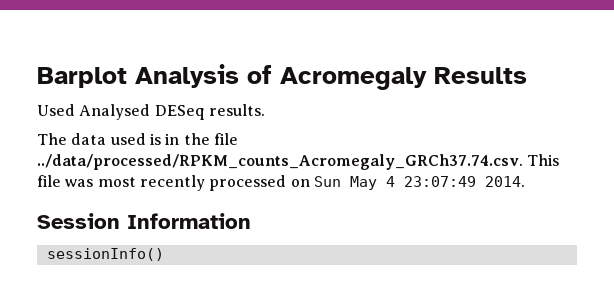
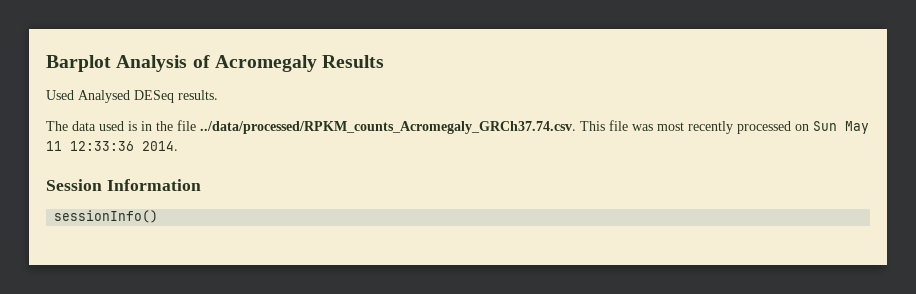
- The data used is in the file ../data/processed/RPKM_counts_Acromegaly_GRCh37.74.csv. This file was most recently processed on Sun May 4 23:07:49 2014.
+ The data used is in the file ../data/processed/RPKM_counts_Acromegaly_GRCh37.74.csv. This file was most recently processed on Sun May 11 12:33:36 2014.

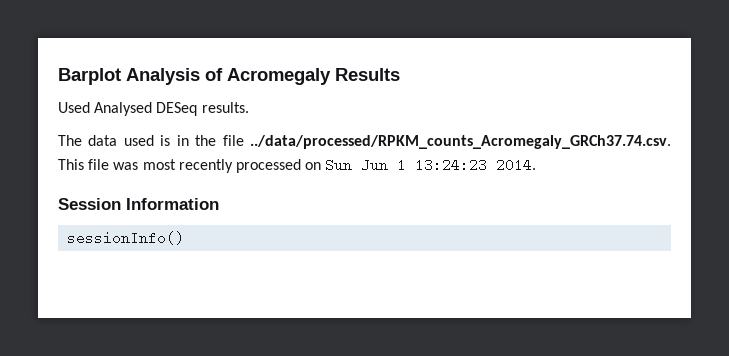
- The data used is in the file ../data/processed/RPKM_counts_Acromegaly_GRCh37.74.csv. This file was most recently processed on Sun May 11 12:33:36 2014.
+ The data used is in the file ../data/processed/RPKM_counts_Acromegaly_GRCh37.74.csv. This file was most recently processed on Sun Jun 1 13:24:23 2014.

